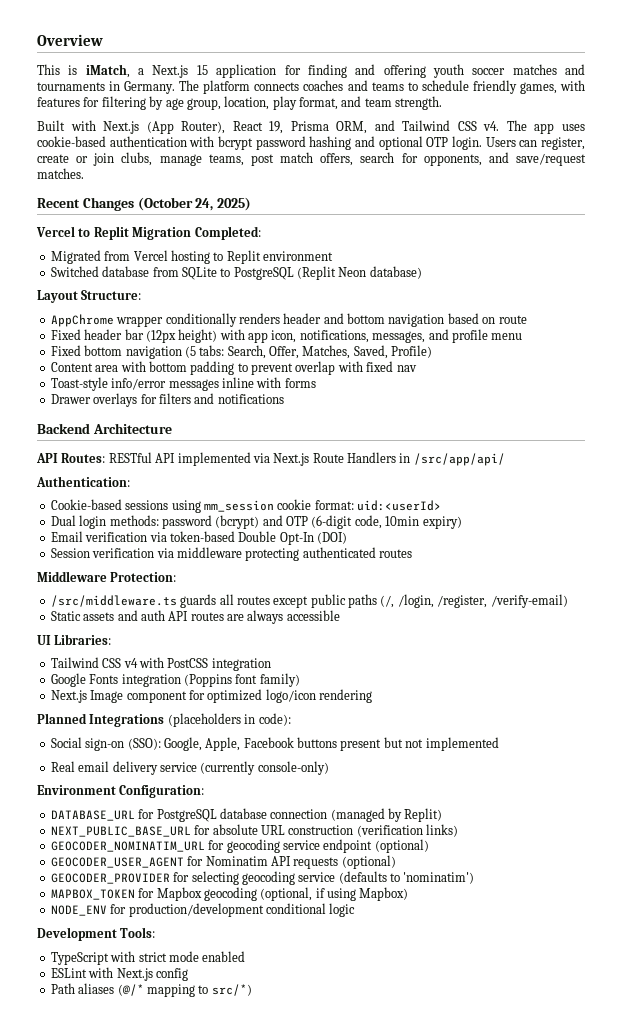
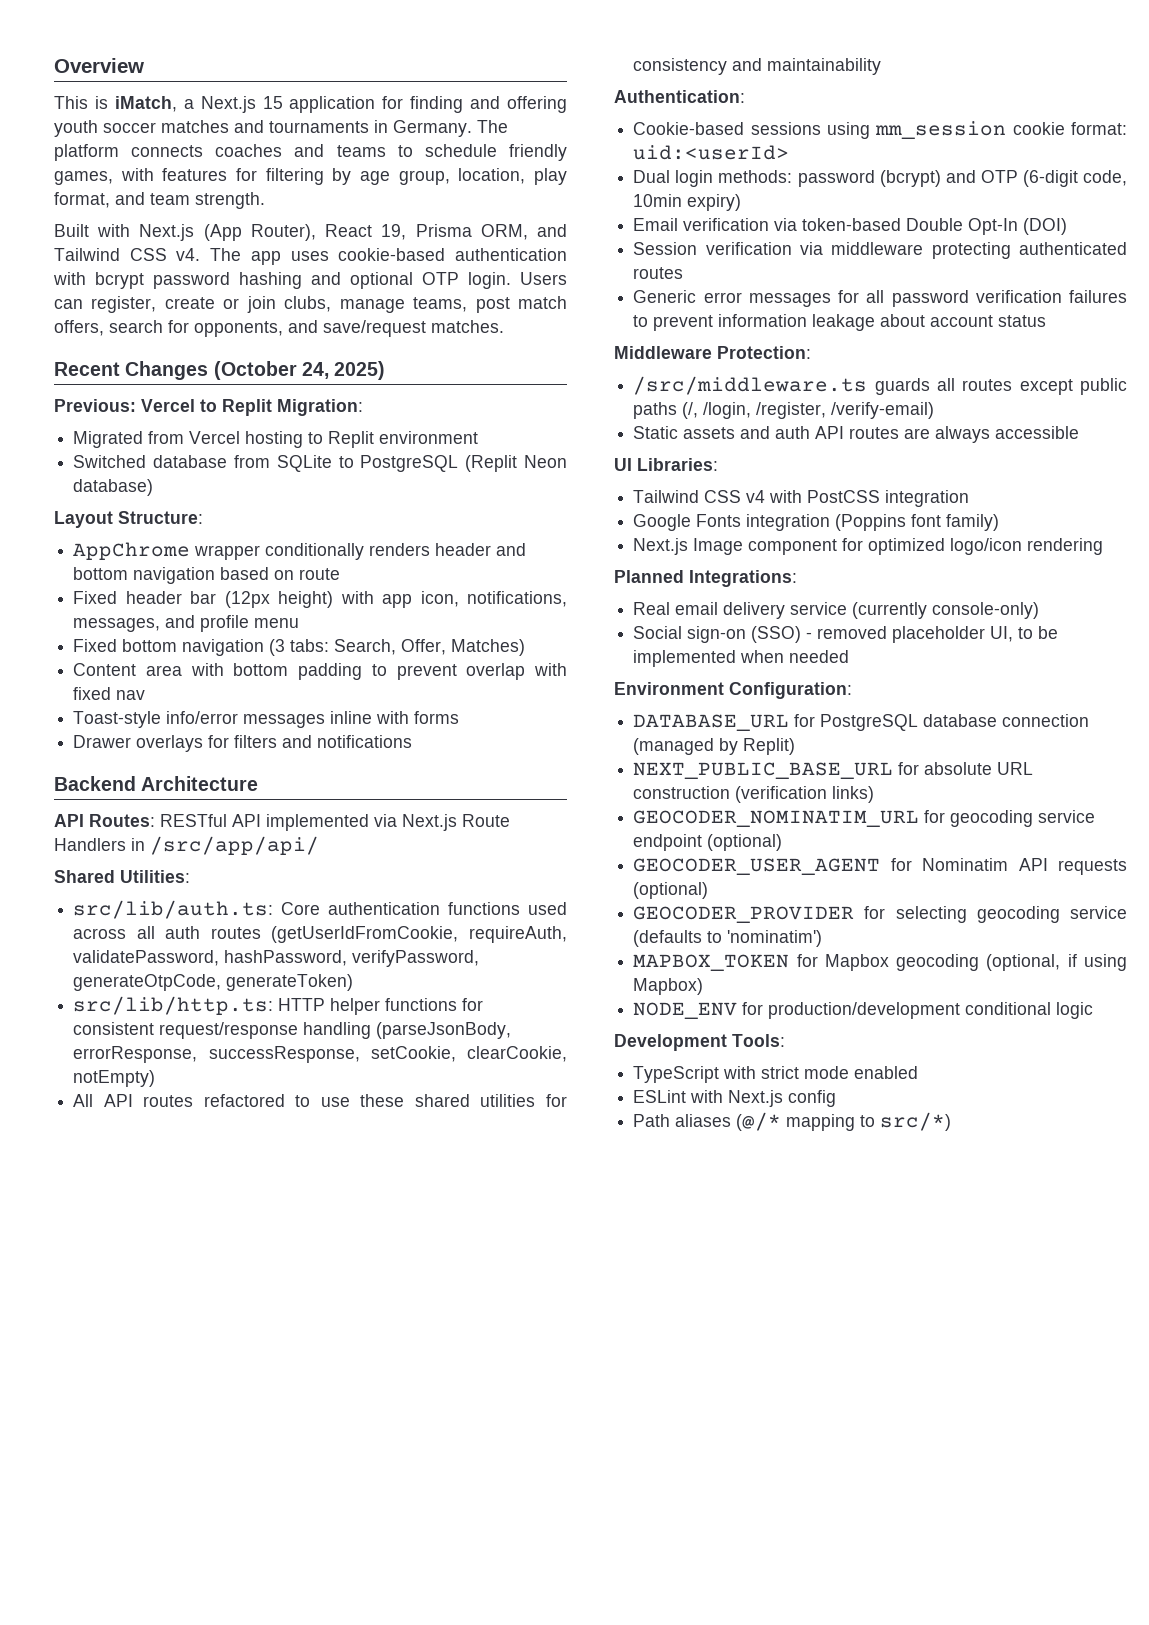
- Vercel to Replit Migration Completed:
+ Previous: Vercel to Replit Migration:
- Fixed bottom navigation (5 tabs: Search, Offer, Matches, Saved, Profile)
+ Fixed bottom navigation (3 tabs: Search, Offer, Matches)
+ Shared Utilities:
+ src/lib/auth.ts: Core authentication functions used across all auth routes (getUserIdFromCookie, requireAuth, validatePassword, hashPassword, verifyPassword, generateOtpCode, generateToken)
+ src/lib/http.ts: HTTP helper functions for consistent request/response handling (parseJsonBody, errorResponse, successResponse, setCookie, clearCookie, notEmpty)
+ All API routes refactored to use these shared utilities for consistency and maintainability
+ Generic error messages for all password verification failures to prevent information leakage about account status
- Planned Integrations (placeholders in code):
- Social sign-on (SSO): Google, Apple, Facebook buttons present but not implemented
+ Planned Integrations:
+ Social sign-on (SSO) - removed placeholder UI, to be implemented when needed

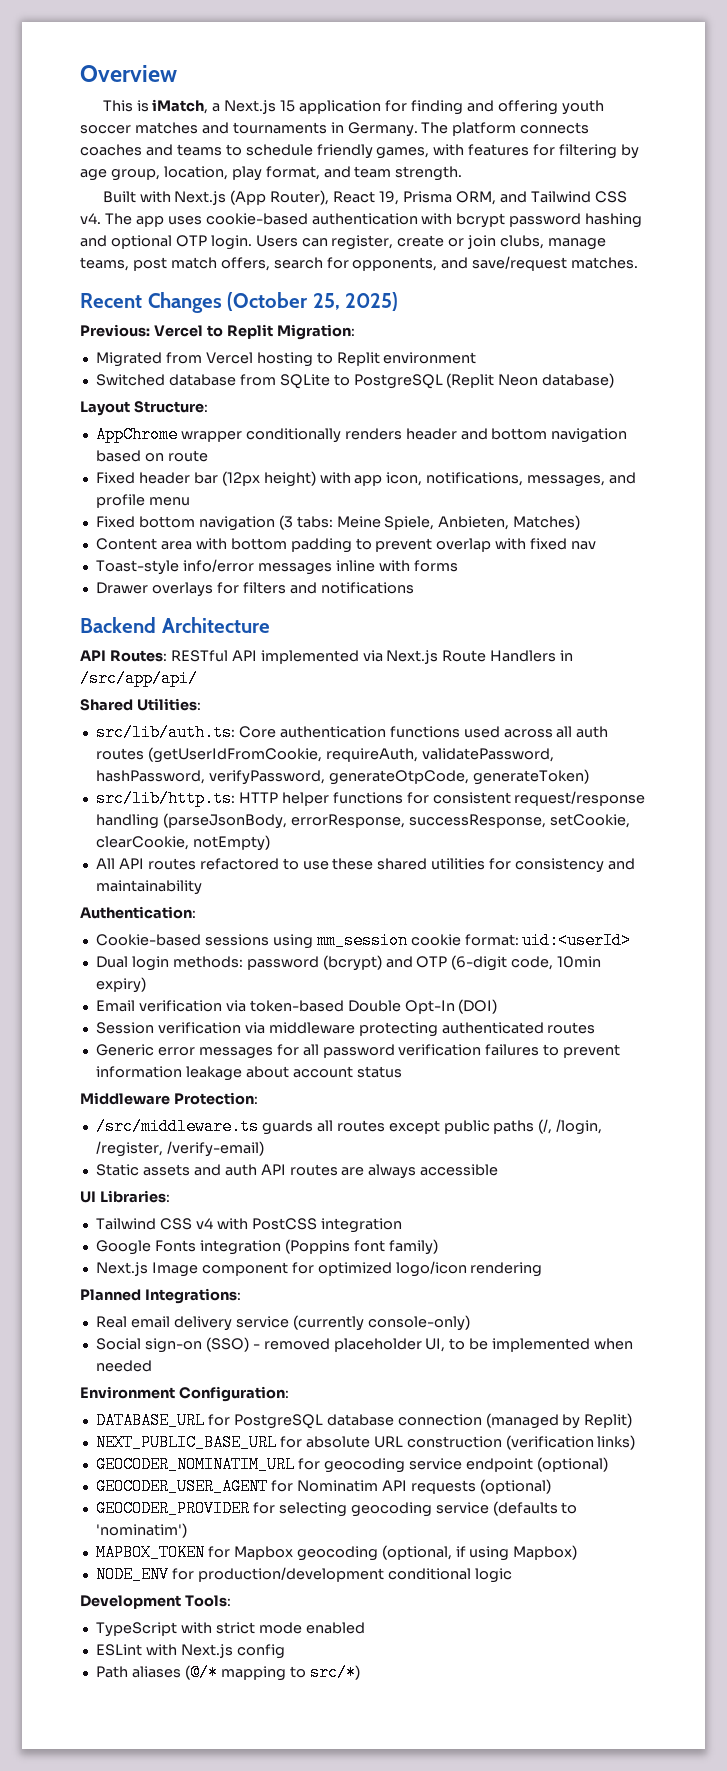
- Recent Changes (October 24, 2025)
+ Recent Changes (October 25, 2025)
- Fixed bottom navigation (3 tabs: Search, Offer, Matches)
+ Fixed bottom navigation (3 tabs: Meine Spiele, Anbieten, Matches)

